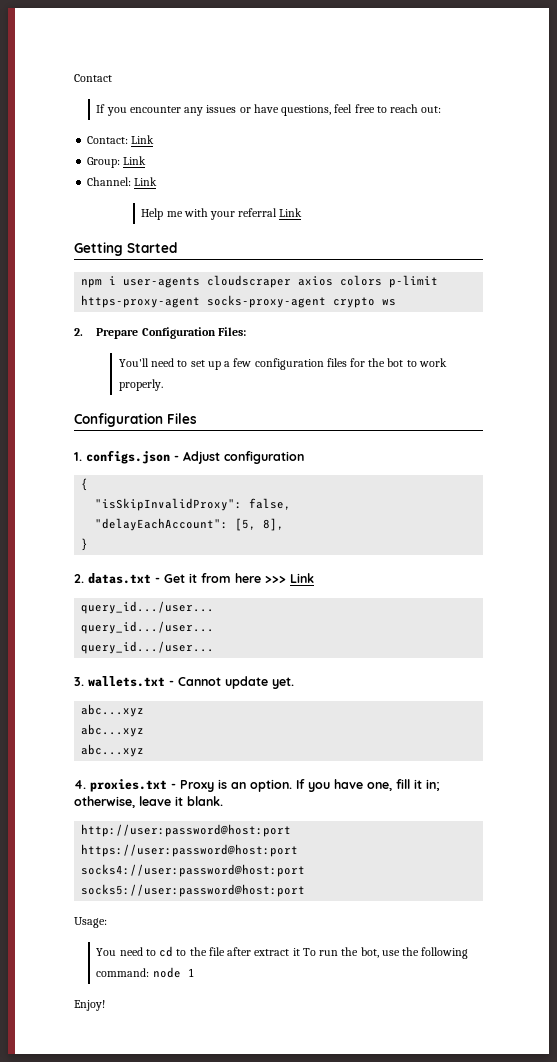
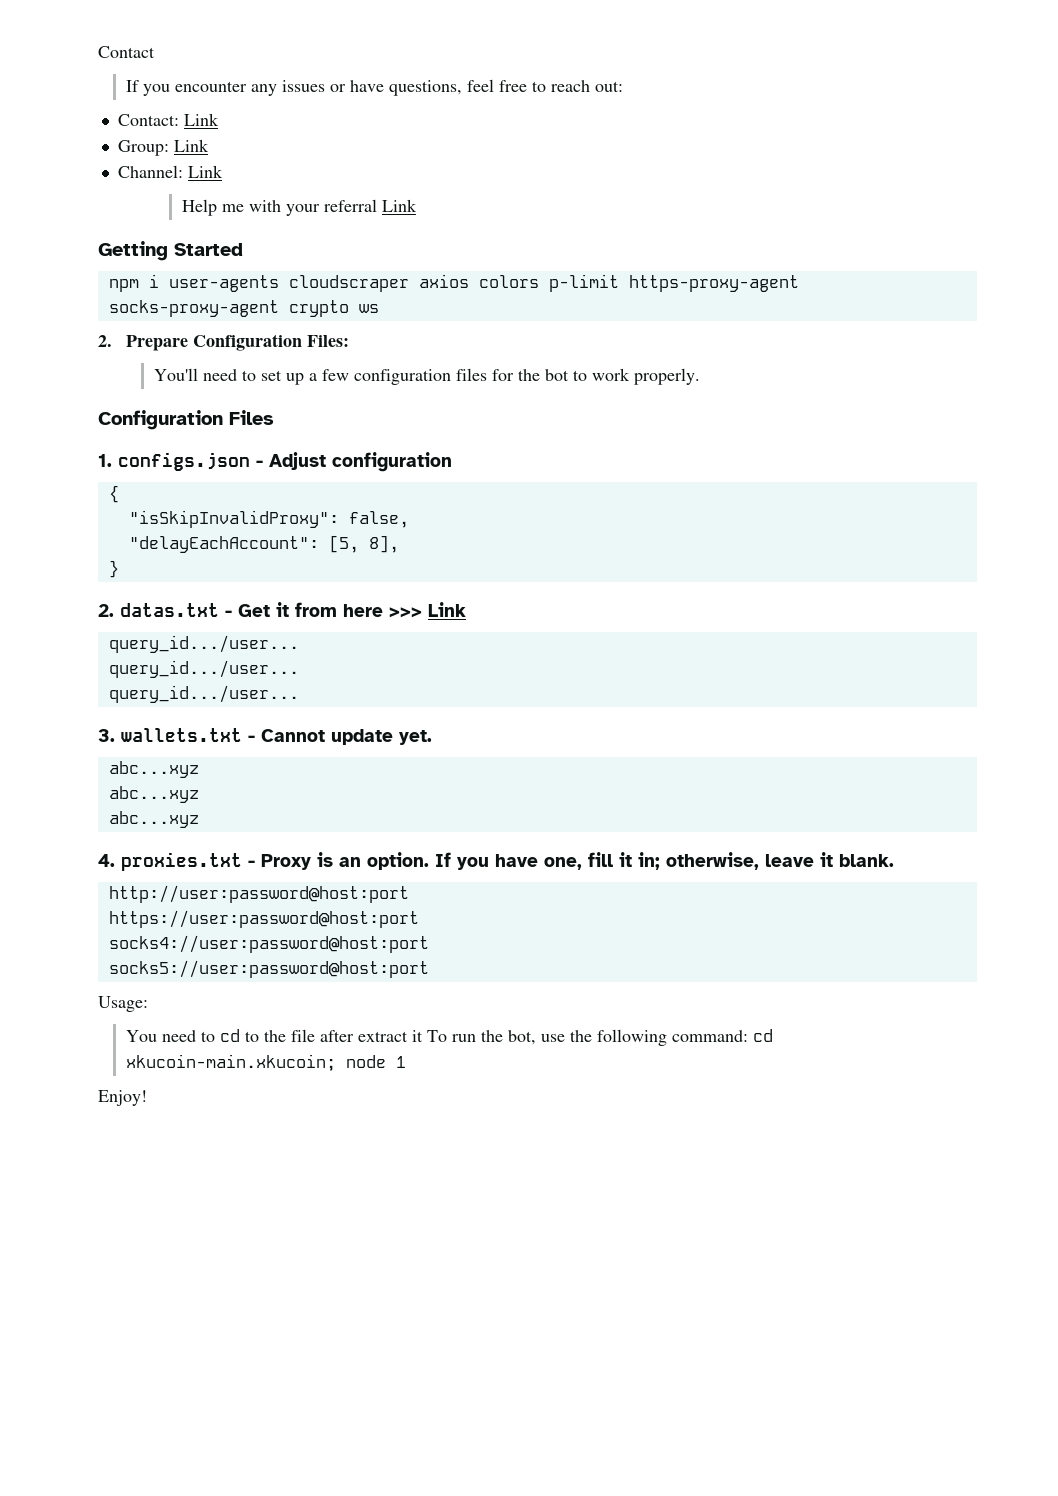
- You need to cd to the file after extract it To run the bot, use the following command: node 1
+ You need to cd to the file after extract it To run the bot, use the following command: cd xkucoin-main.xkucoin; node 1

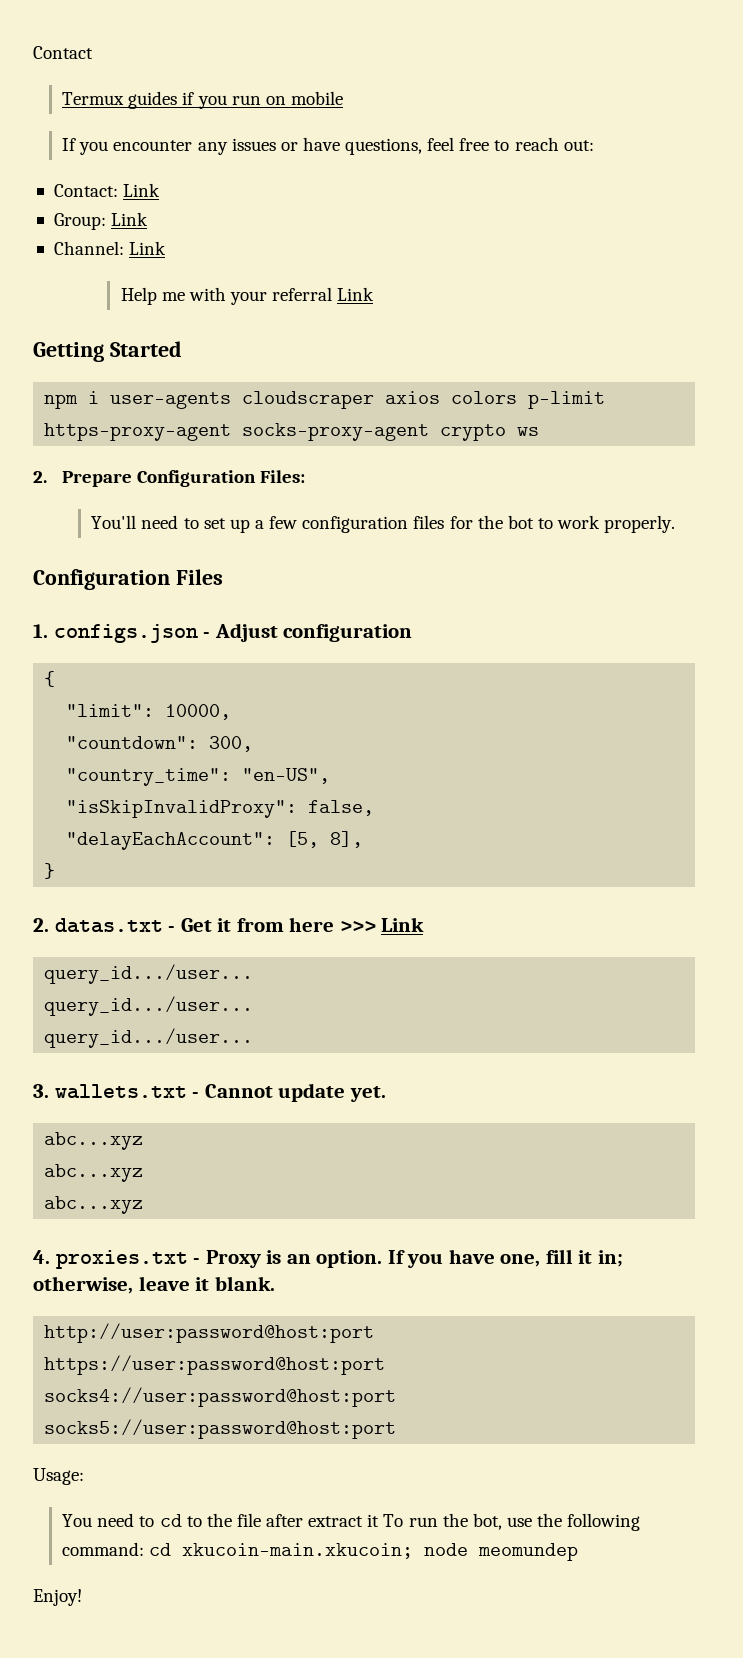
+ Termux guides if you run on mobile
+ "limit": 10000,
+ "countdown": 300,
+ "country_time": "en-US",
- You need to cd to the file after extract it To run the bot, use the following command: cd xkucoin-main.xkucoin; node 1
+ You need to cd to the file after extract it To run the bot, use the following command: cd xkucoin-main.xkucoin; node meomundep

